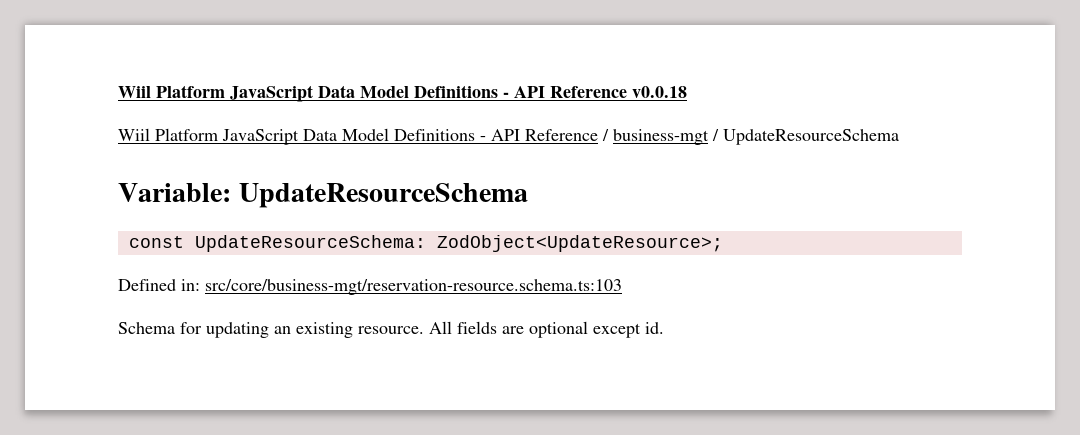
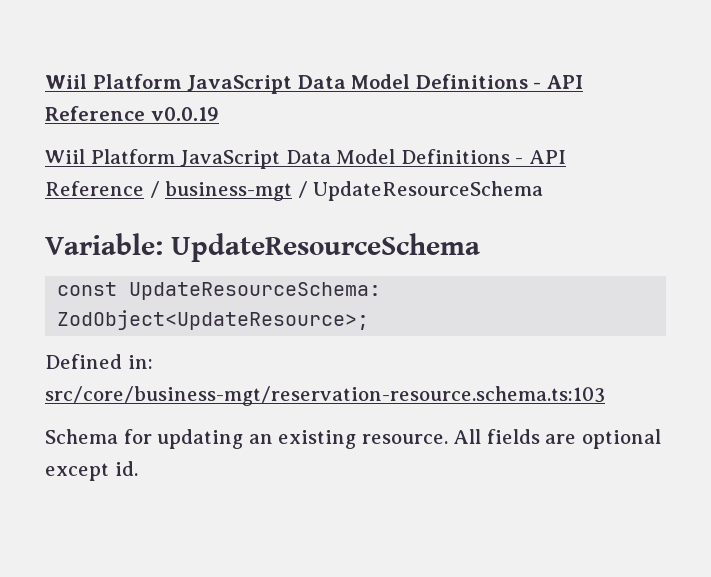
- Wiil Platform JavaScript Data Model Definitions - API Reference v0.0.18
+ Wiil Platform JavaScript Data Model Definitions - API Reference v0.0.19

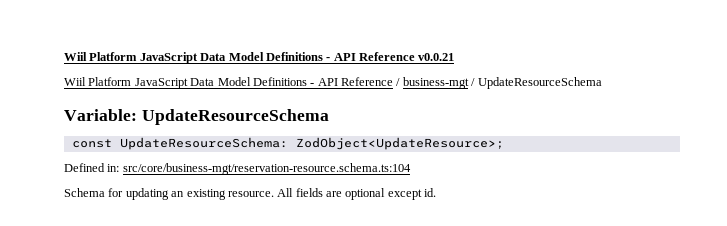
- Wiil Platform JavaScript Data Model Definitions - API Reference v0.0.19
+ Wiil Platform JavaScript Data Model Definitions - API Reference v0.0.21
- Defined in: src/core/business-mgt/reservation-resource.schema.ts:103
+ Defined in: src/core/business-mgt/reservation-resource.schema.ts:104

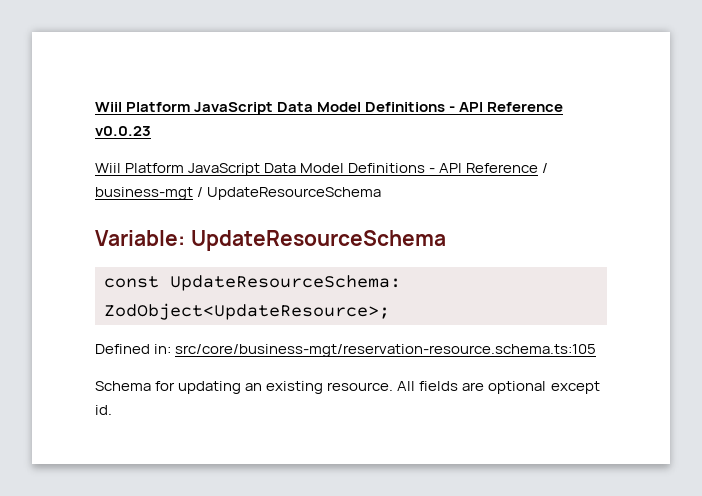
- Wiil Platform JavaScript Data Model Definitions - API Reference v0.0.21
+ Wiil Platform JavaScript Data Model Definitions - API Reference v0.0.23
- Defined in: src/core/business-mgt/reservation-resource.schema.ts:104
+ Defined in: src/core/business-mgt/reservation-resource.schema.ts:105

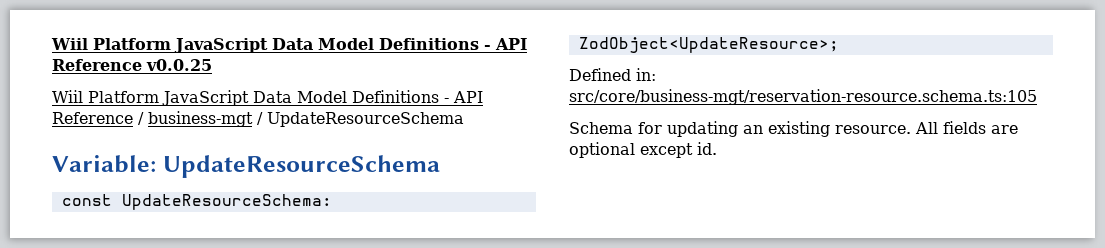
- Wiil Platform JavaScript Data Model Definitions - API Reference v0.0.23
+ Wiil Platform JavaScript Data Model Definitions - API Reference v0.0.25

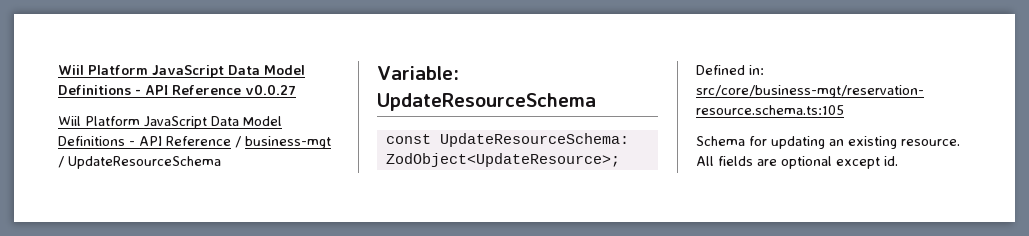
- Wiil Platform JavaScript Data Model Definitions - API Reference v0.0.25
+ Wiil Platform JavaScript Data Model Definitions - API Reference v0.0.27

